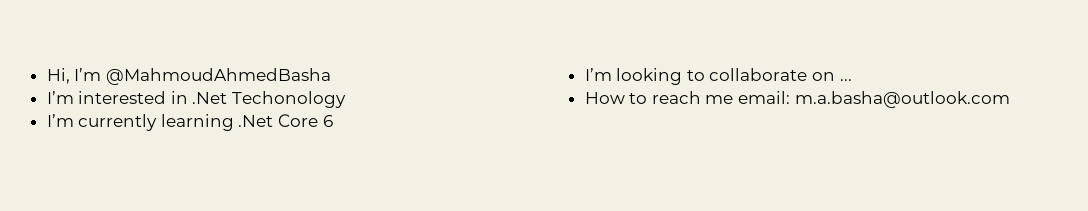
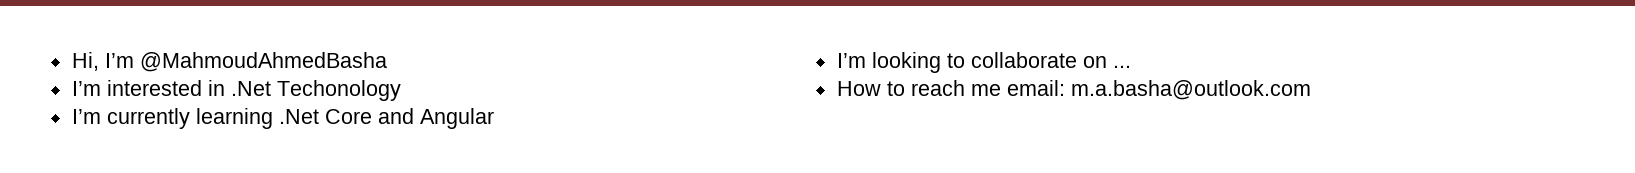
- I’m currently learning .Net Core 6
+ I’m currently learning .Net Core and Angular

